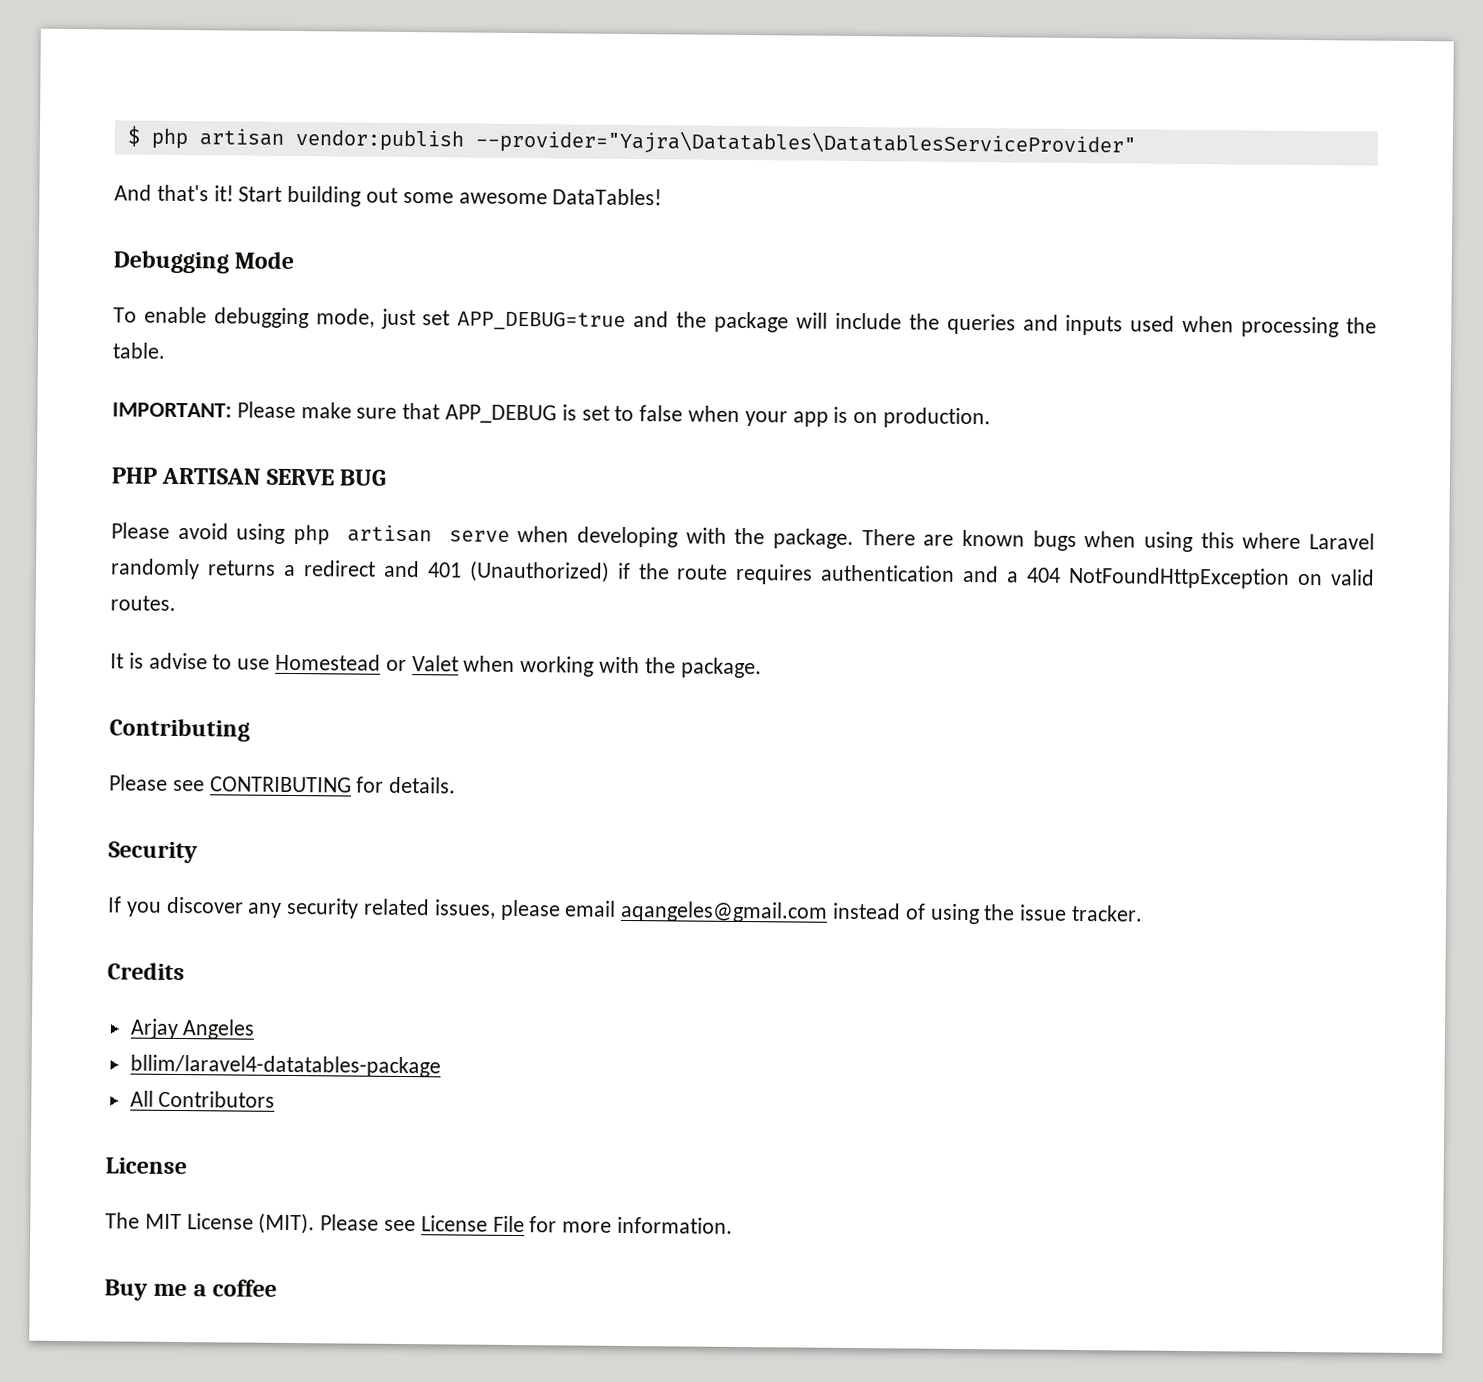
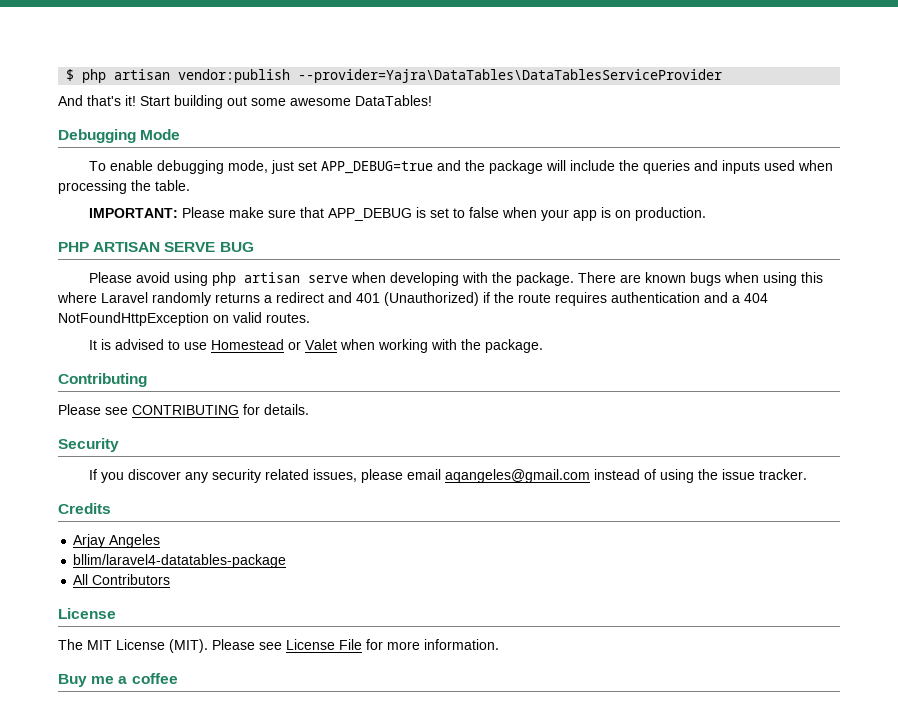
- $ php artisan vendor:publish --provider="Yajra\Datatables\DatatablesServiceProvider"
+ $ php artisan vendor:publish --provider=Yajra\DataTables\DataTablesServiceProvider
- It is advise to use Homestead or Valet when working with the package.
+ It is advised to use Homestead or Valet when working with the package.

